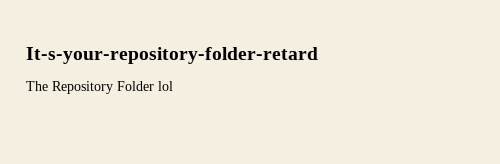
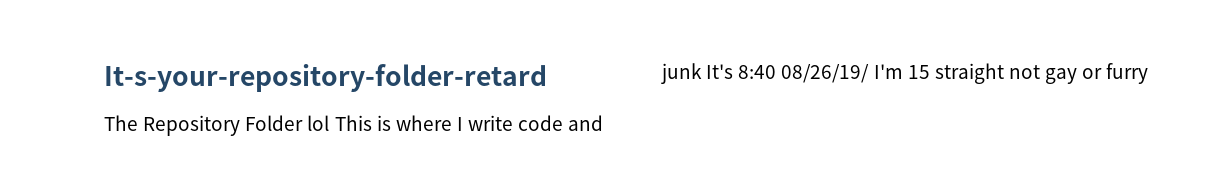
- The Repository Folder lol
+ The Repository Folder lol This is where I write code and junk It's 8:40 08/26/19/ I'm 15 straight not gay or furry

